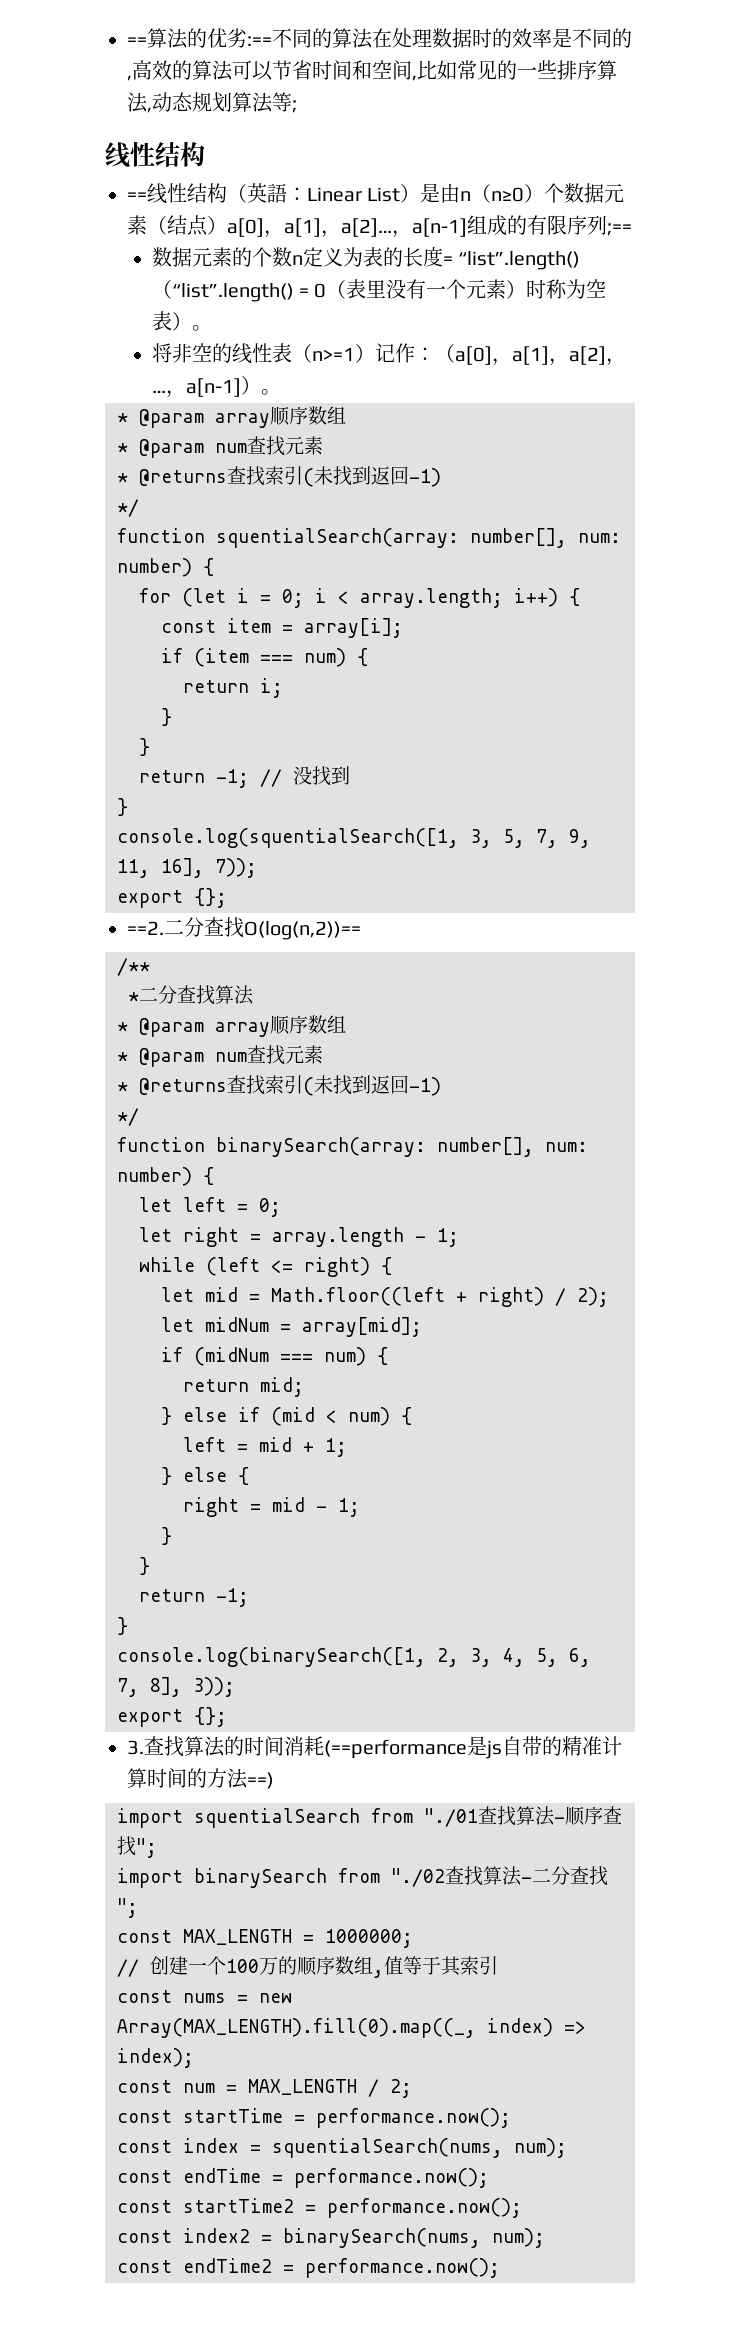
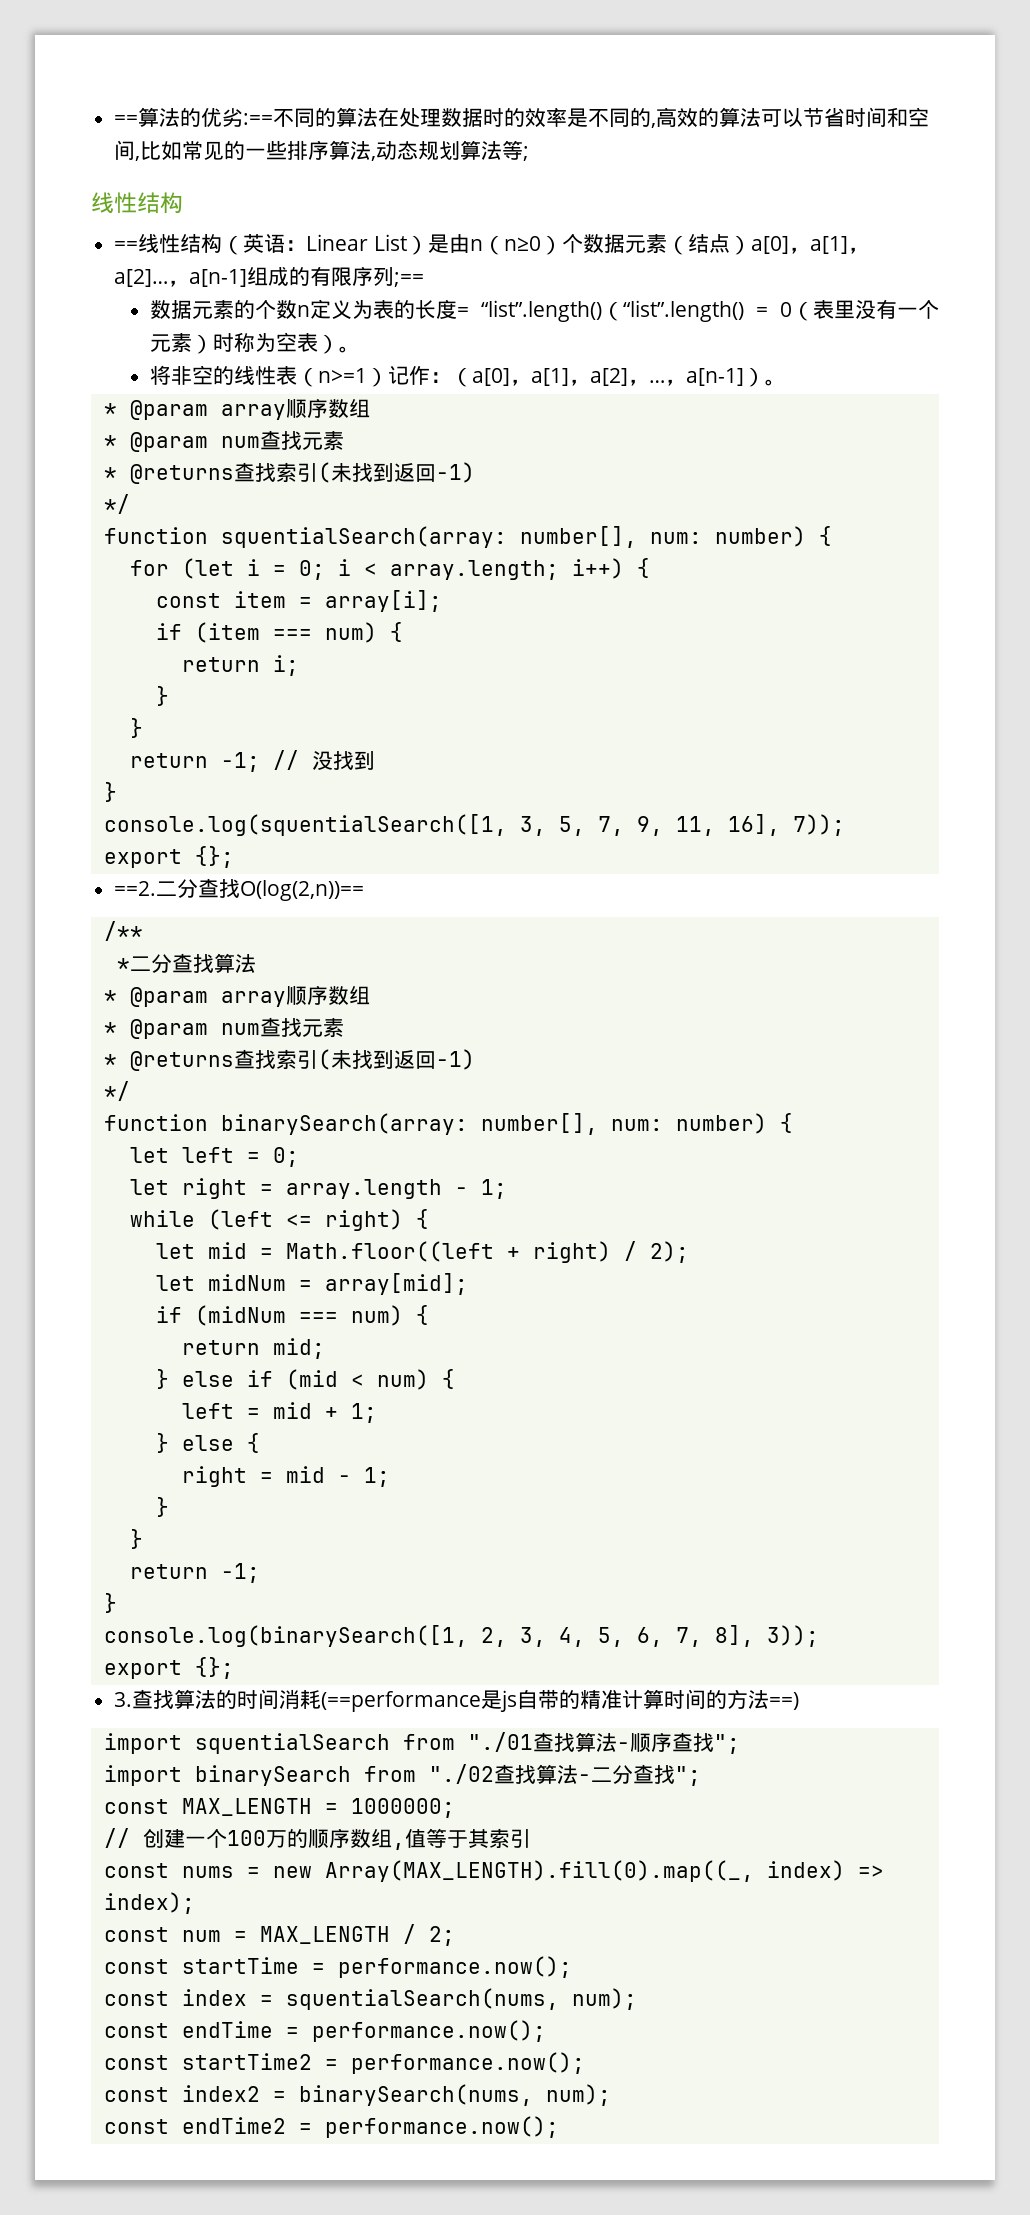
- ==线性结构（英語：Linear List）是由n（n≥0）个数据元素（结点）a[0]，a[1]，a[2]…
+ ==线性结构（英语：Linear List）是由n（n≥0）个数据元素（结点）a[0]，a[1]，a[2]…
- 二分查找O(log(n,2))==
+ 二分查找O(log(2,n))==

